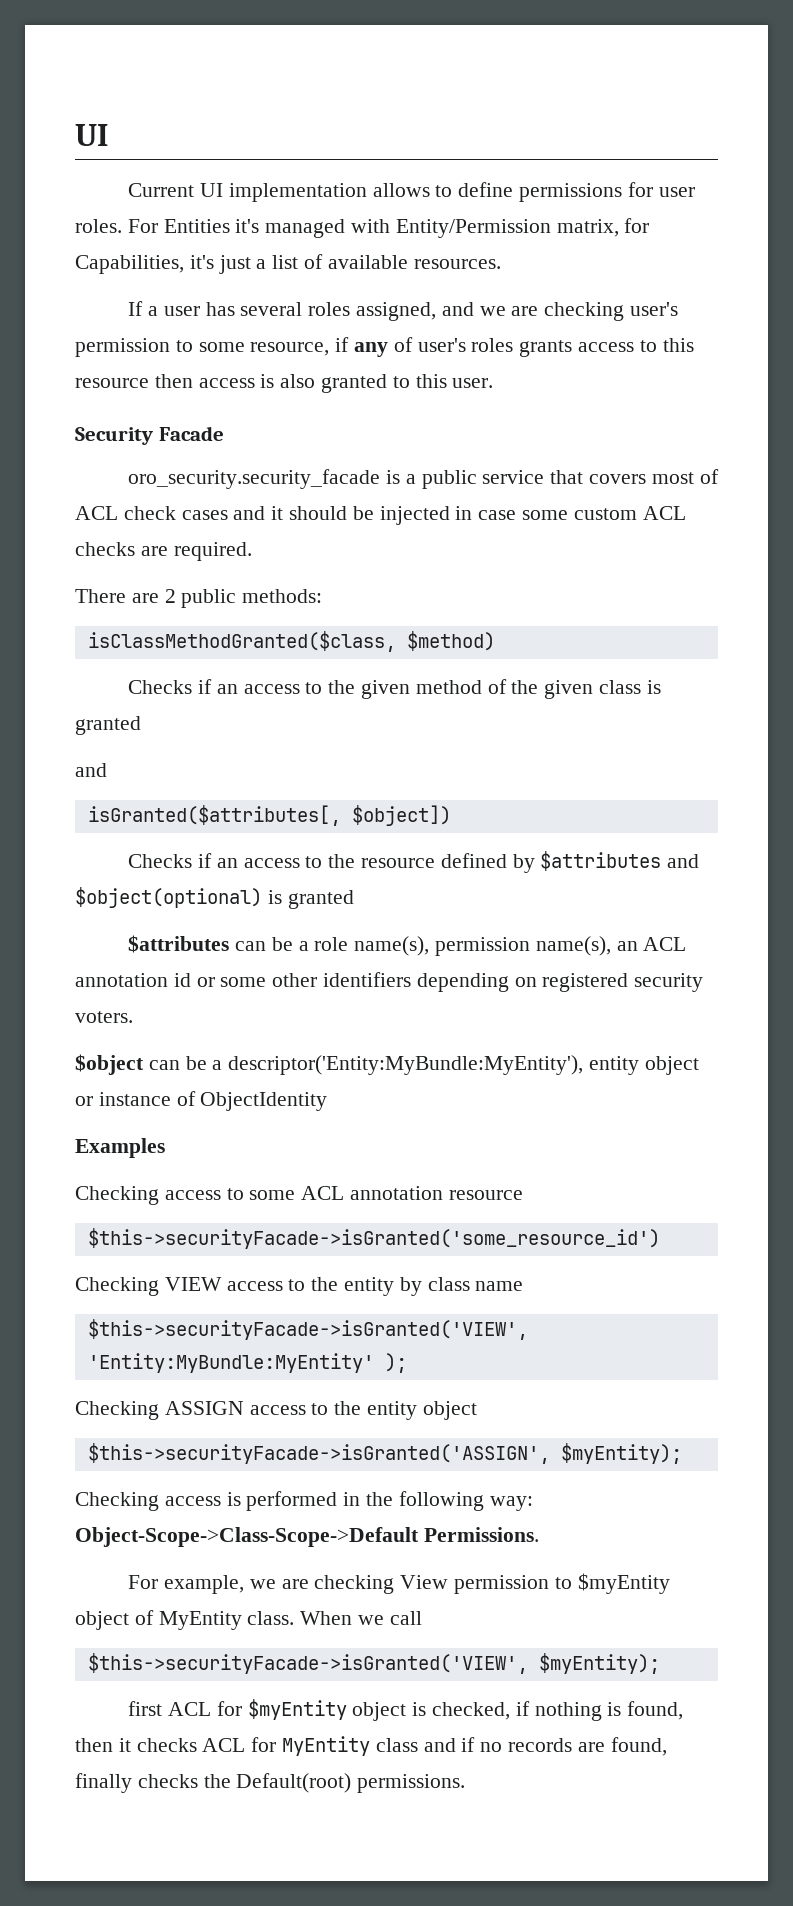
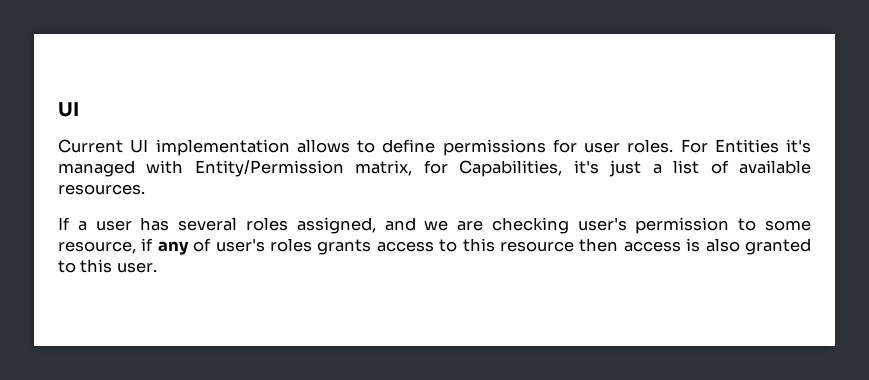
- Security Facade
- oro_security.security_facade is a public service that covers most of ACL check cases and it should be injected in case some custom ACL checks are required.
- There are 2 public methods:
- isClassMethodGranted($class, $method)
- Checks if an access to the given method of the given class is granted
- and
- isGranted($attributes[, $object])
- Checks if an access to the resource defined by $attributes and $object(optional) is granted
- $attributes can be a role name(s), permission name(s), an ACL annotation id or some other identifiers depending on registered security voters.
- $object can be a descriptor('Entity:MyBundle:MyEntity'), entity object or instance of ObjectIdentity
- Examples
- Checking access to some ACL annotation resource
- $this->securityFacade->isGranted('some_resource_id')
- Checking VIEW access to the entity by class name
- $this->securityFacade->isGranted('VIEW', 'Entity:MyBundle:MyEntity' );
- Checking ASSIGN access to the entity object
- $this->securityFacade->isGranted('ASSIGN', $myEntity);
- Checking access is performed in the following way: Object-Scope->Class-Scope->Default Permissions.
- For example, we are checking View permission to $myEntity object of MyEntity class. When we call
- $this->securityFacade->isGranted('VIEW', $myEntity);
- first ACL for $myEntity object is checked, if nothing is found, then it checks ACL for MyEntity class and if no records are found, finally checks the Default(root) permissions.

